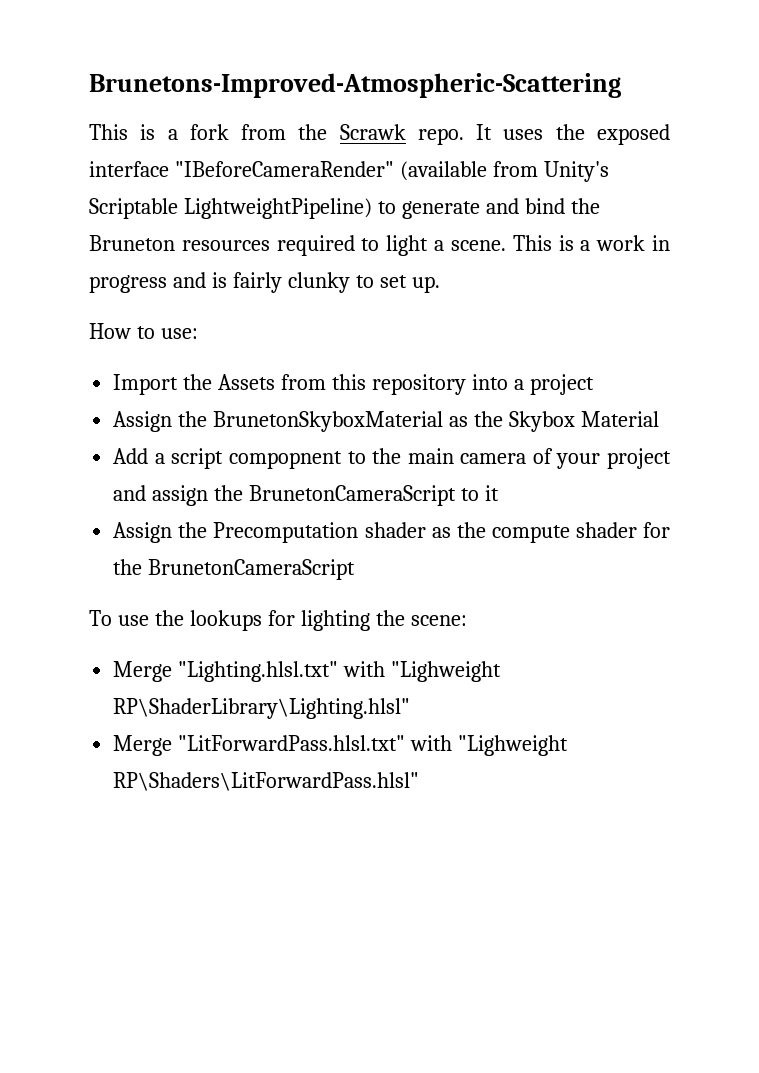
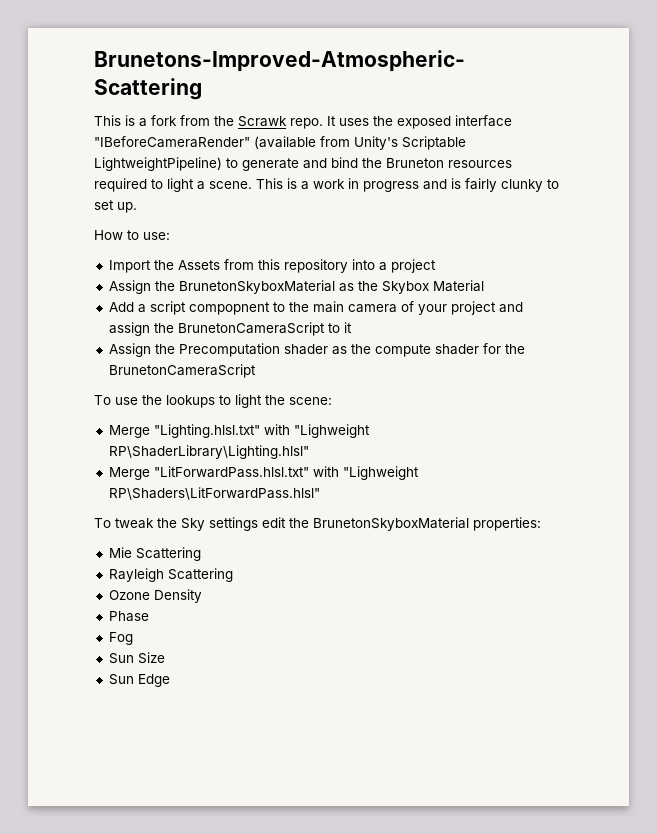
- To use the lookups for lighting the scene:
+ To use the lookups to light the scene:
+ To tweak the Sky settings edit the BrunetonSkyboxMaterial properties:
+ Mie Scattering
+ Rayleigh Scattering
+ Ozone Density
+ Phase
+ Fog
+ Sun Size
+ Sun Edge

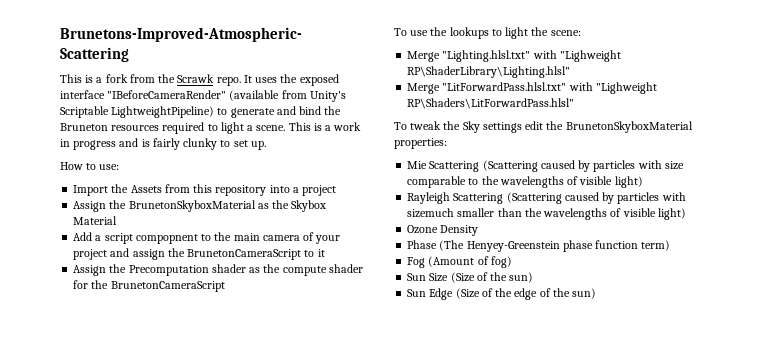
- Mie Scattering
- Rayleigh Scattering
+ Mie Scattering (Scattering caused by particles with size comparable to the wavelengths of visible light)
+ Rayleigh Scattering (Scattering caused by particles with sizemuch smaller than the wavelengths of visible light)
  Ozone Density
- Phase
- Fog
- Sun Size
- Sun Edge
+ Phase (The Henyey-Greenstein phase function term)
+ Fog (Amount of fog)
+ Sun Size (Size of the sun)
+ Sun Edge (Size of the edge of the sun)

